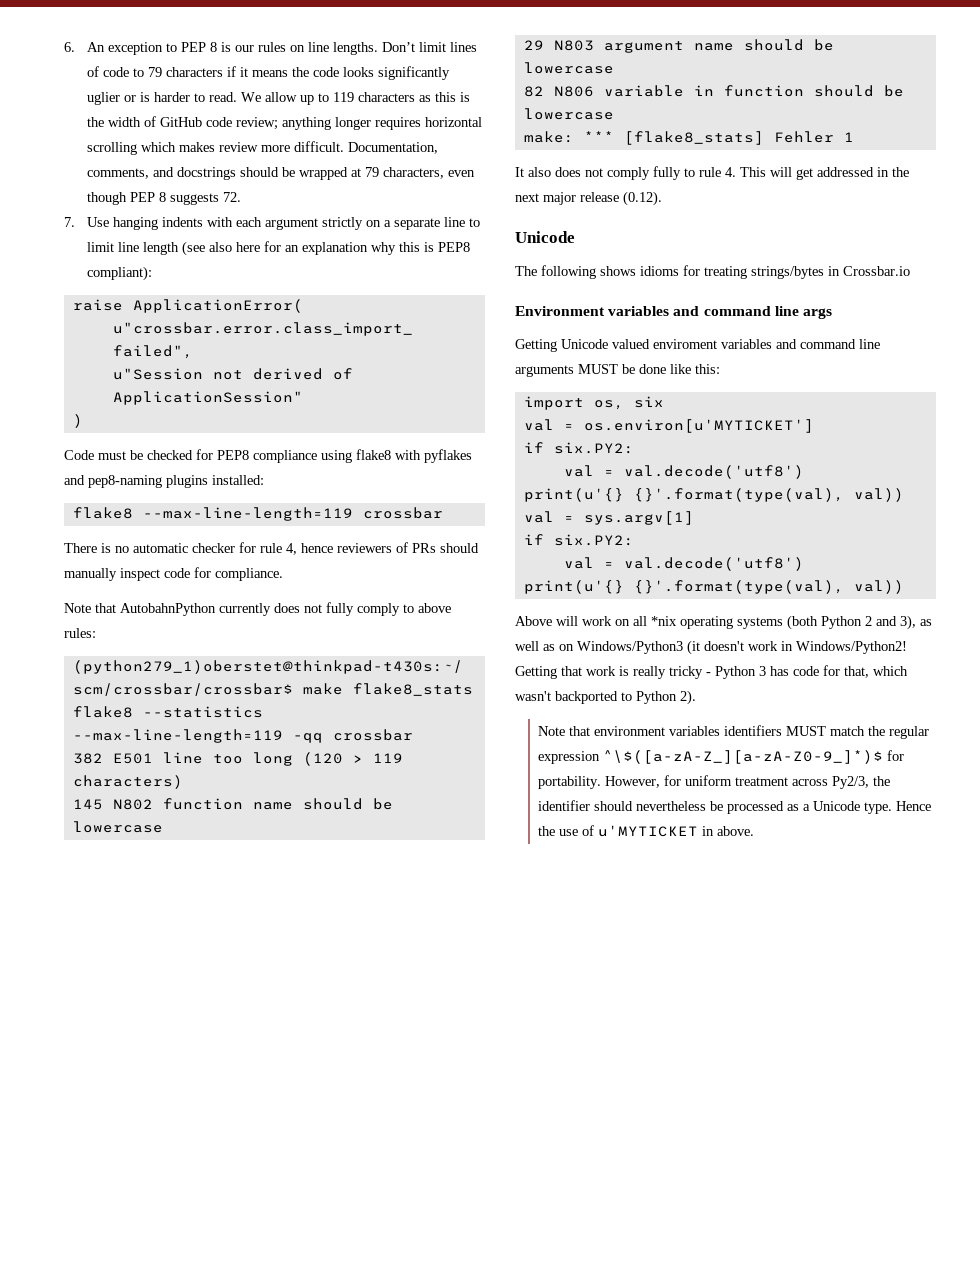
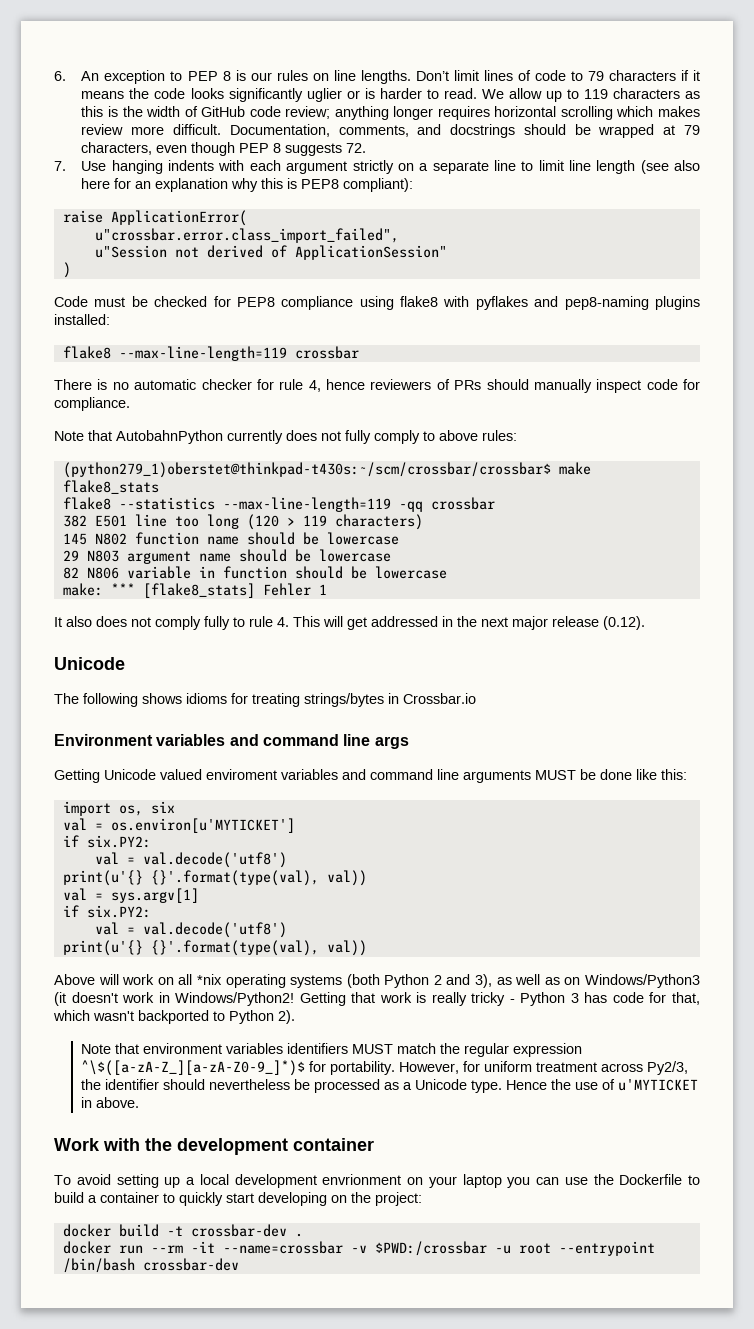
+ Work with the development container
+ To avoid setting up a local development envrionment on your laptop you can use the Dockerfile to build a container to quickly start developing on the project:
+ docker build -t crossbar-dev .
+ docker run --rm -it --name=crossbar -v $PWD:/crossbar -u root --entrypoint /bin/bash crossbar-dev

